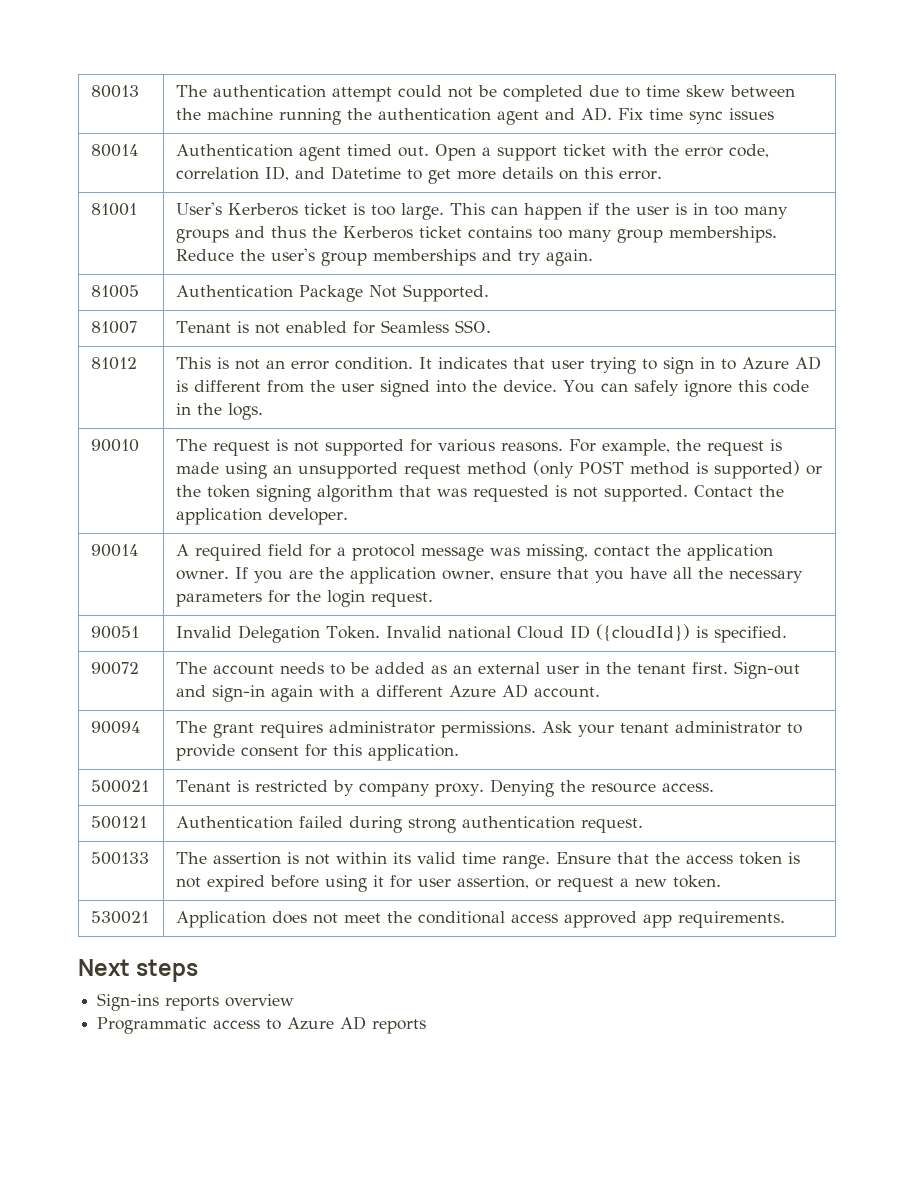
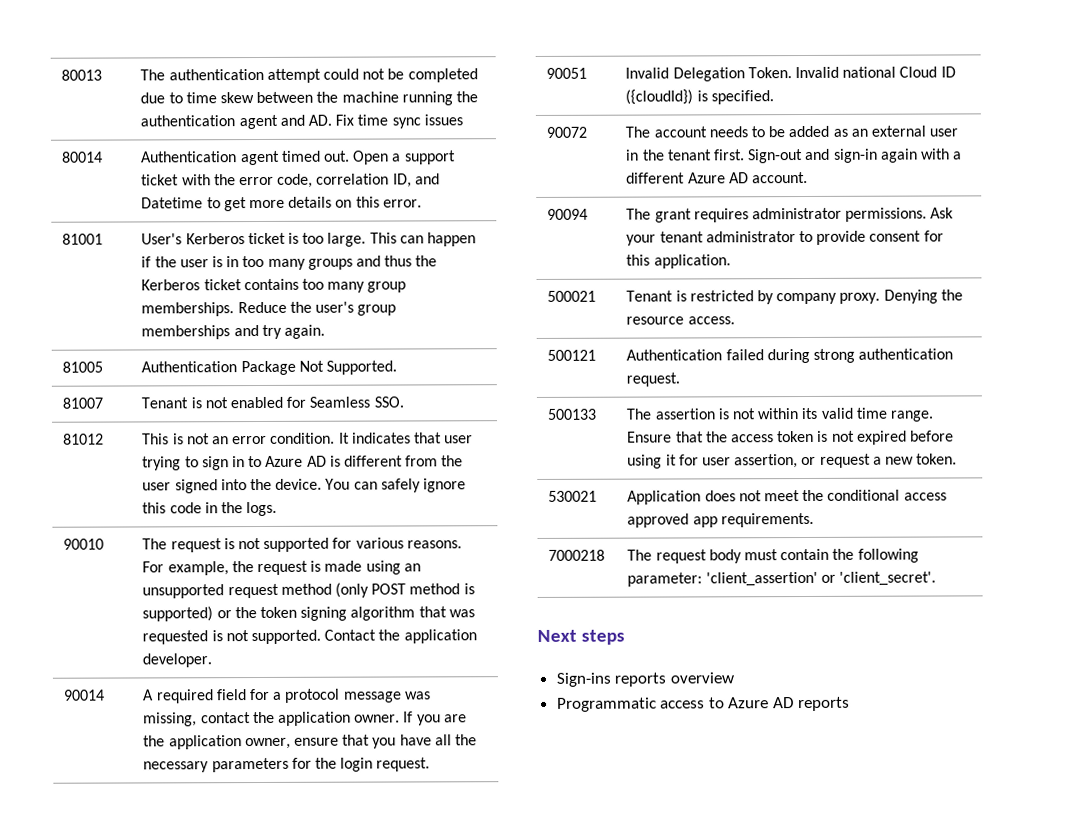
+ 7000218 | The request body must contain the following parameter: 'client_assertion' or 'client_secret'.

